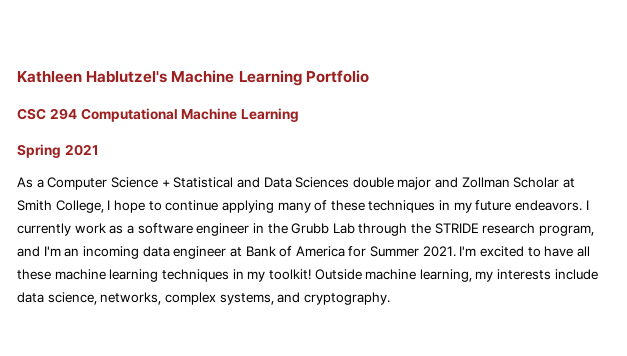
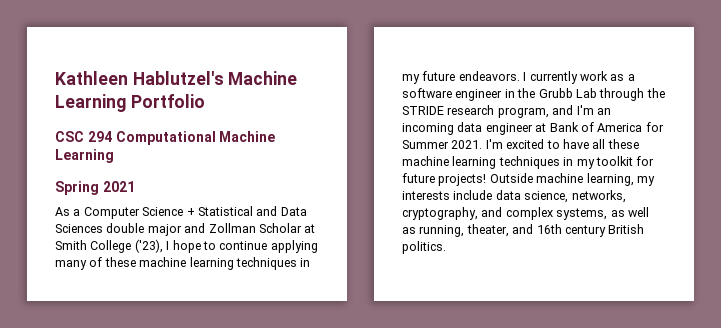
- As a Computer Science + Statistical and Data Sciences double major and Zollman Scholar at Smith College, I hope to continue applying many of these techniques in my future endeavors.
+ As a Computer Science + Statistical and Data Sciences double major and Zollman Scholar at Smith College ('23), I hope to continue applying many of these machine learning techniques in my future endeavors.
- I'm excited to have all these machine learning techniques in my toolkit!
+ I'm excited to have all these machine learning techniques in my toolkit for future projects!
- Outside machine learning, my interests include data science, networks, complex systems, and cryptography.
+ Outside machine learning, my interests include data science, networks, cryptography, and complex systems, as well as running, theater, and 16th century British politics.

